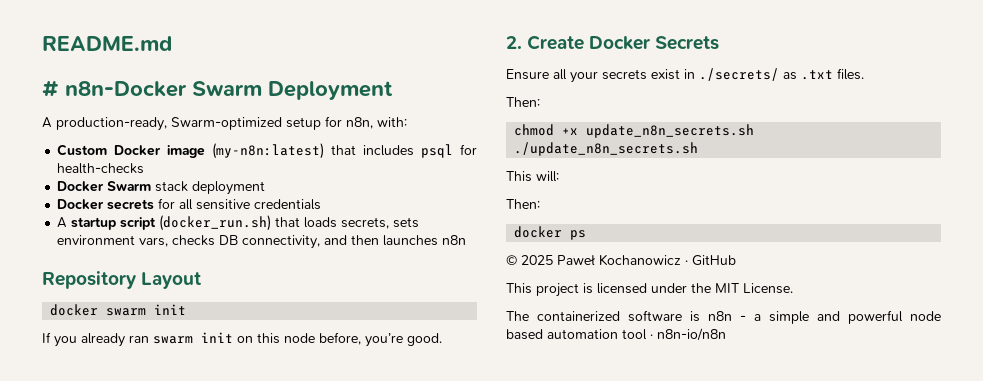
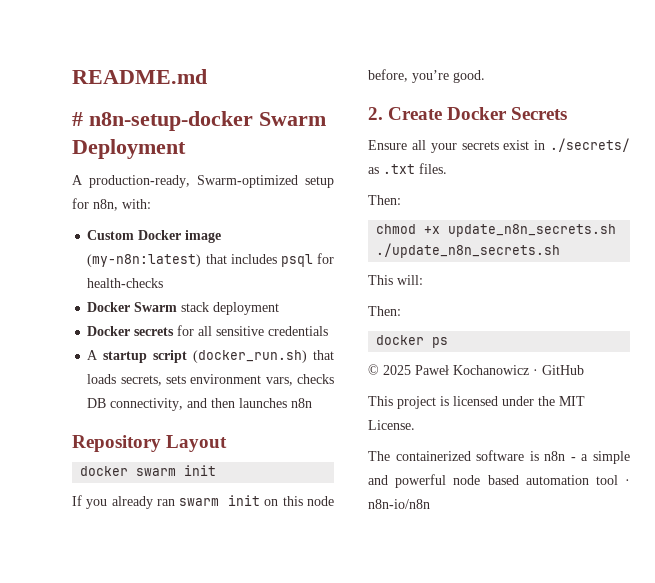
- # n8n-Docker Swarm Deployment
+ # n8n-setup-docker Swarm Deployment

